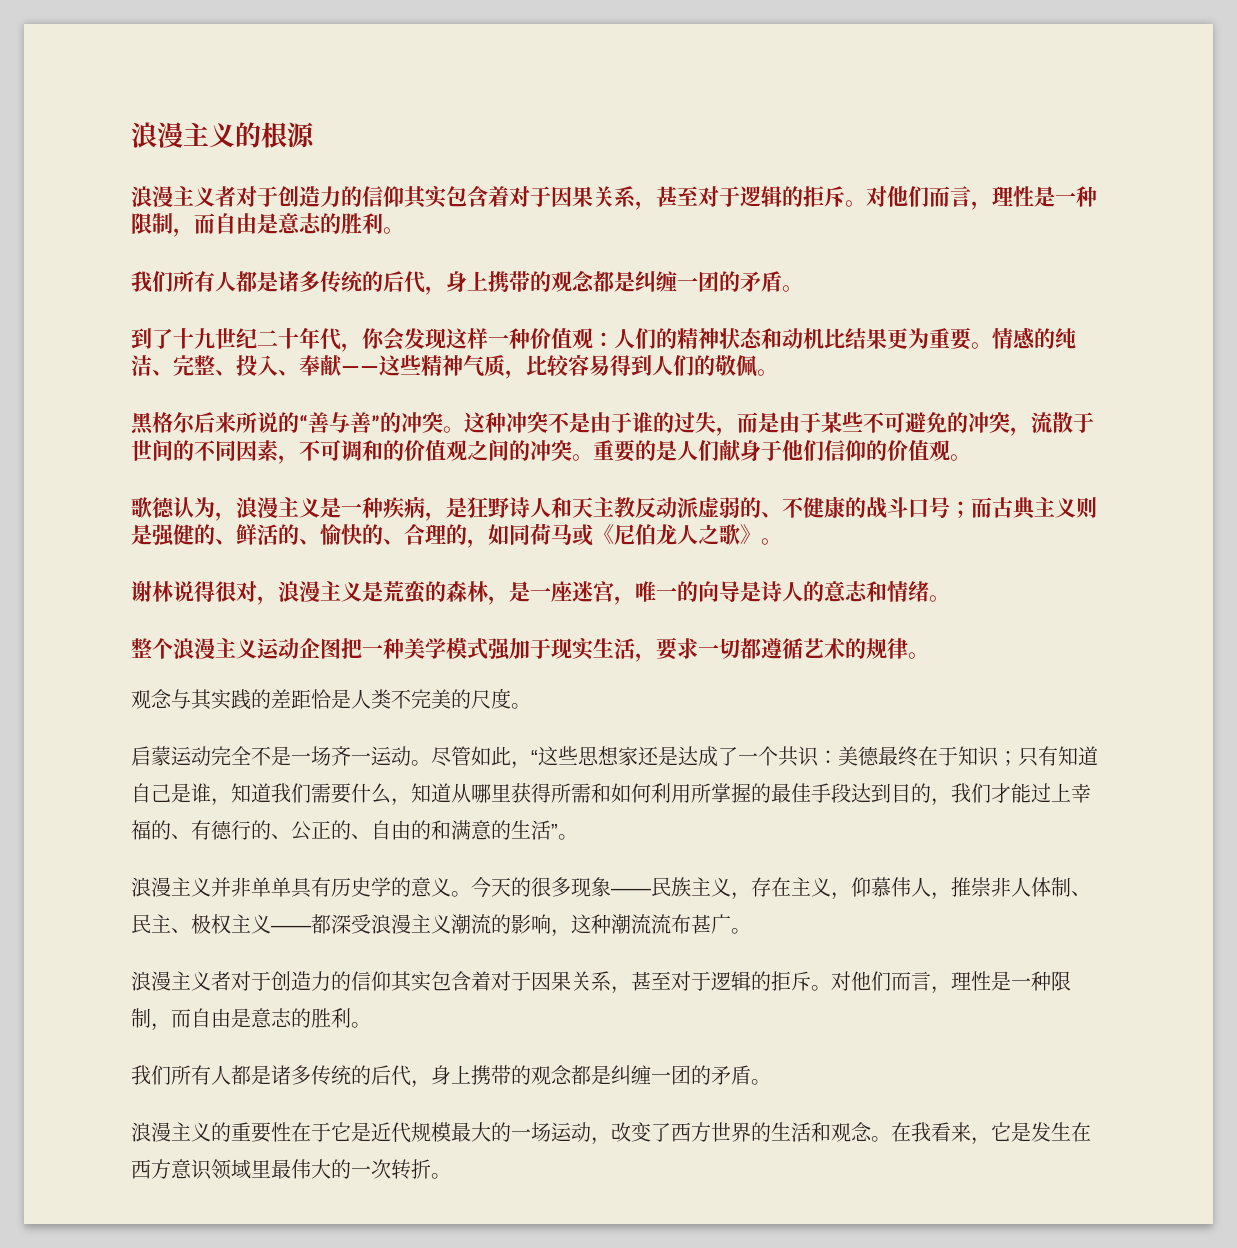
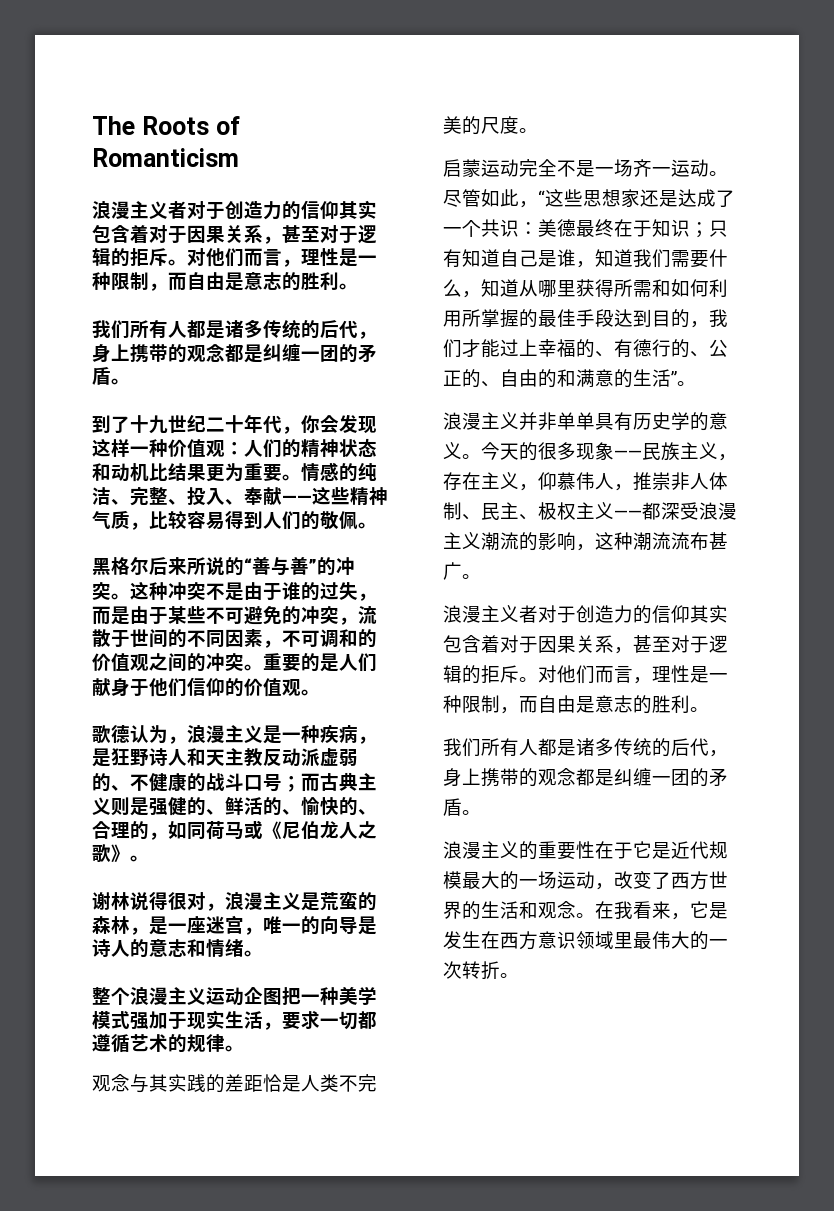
- 浪漫主义的根源
+ The Roots of Romanticism

